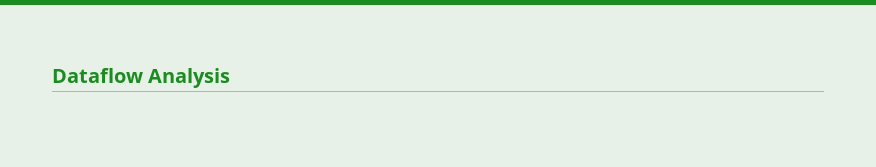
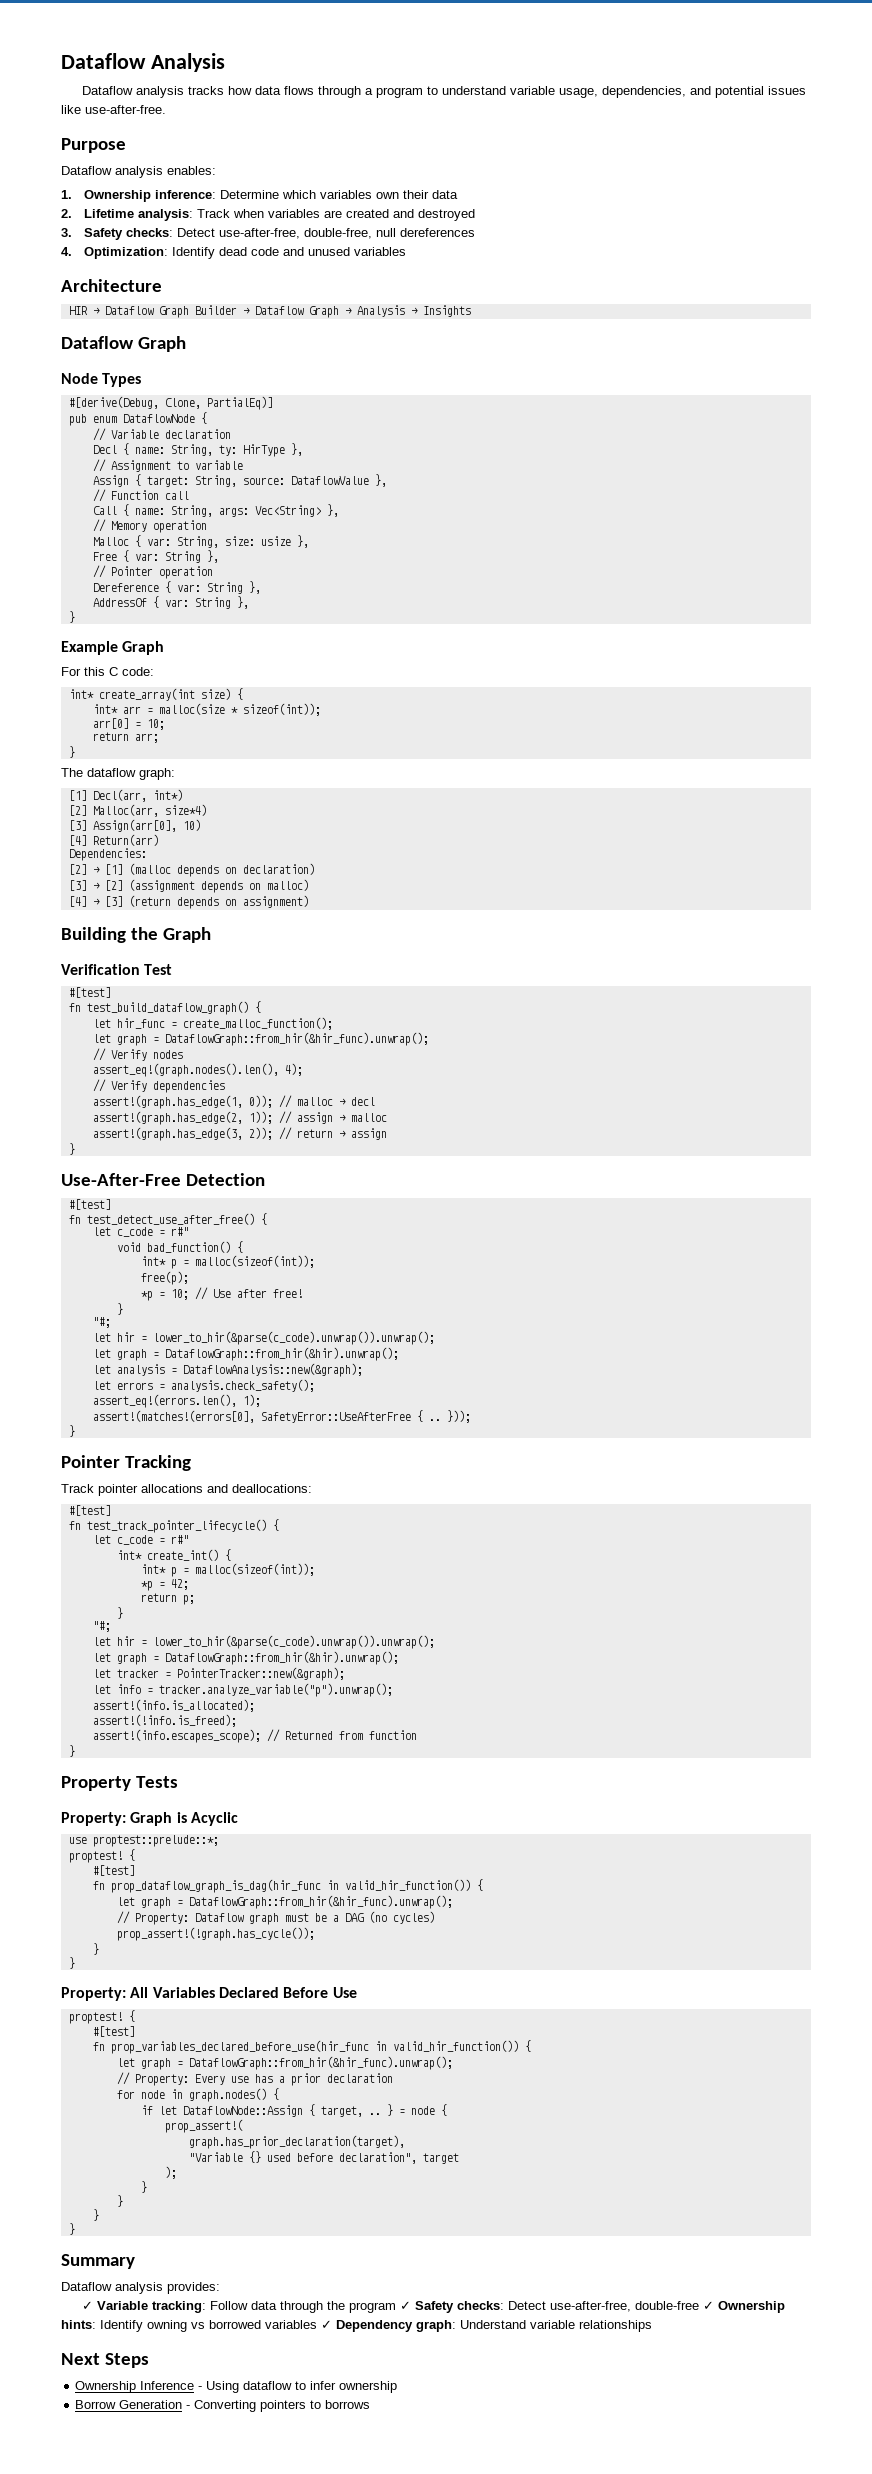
+ Dataflow analysis tracks how data flows through a program to understand variable usage, dependencies, and potential issues like use-after-free.
+ Purpose
+ Dataflow analysis enables:
+ 1. Ownership inference: Determine which variables own their data
+ 2. Lifetime analysis: Track when variables are created and destroyed
+ 3. Safety checks: Detect use-after-free, double-free, null dereferences
+ 4. Optimization: Identify dead code and unused variables
+ Architecture
+ HIR → Dataflow Graph Builder → Dataflow Graph → Analysis → Insights
+ Dataflow Graph
+ Node Types
+ #[derive(Debug, Clone, PartialEq)]
+ pub enum DataflowNode {
+ // Variable declaration
+ Decl { name: String, ty: HirType },
+ // Assignment to variable
+ Assign { target: String, source: DataflowValue },
+ // Function call
+ Call { name: String, args: Vec<String> },
+ // Memory operation
+ Malloc { var: String, size: usize },
+ Free { var: String },
+ // Pointer operation
+ Dereference { var: String },
+ AddressOf { var: String },
+ }
+ Example Graph
+ For this C code:
+ int* create_array(int size) {
+ int* arr = malloc(size * sizeof(int));
+ arr[0] = 10;
+ return arr;
+ }
+ The dataflow graph:
+ [1] Decl(arr, int*)
+ [2] Malloc(arr, size*4)
+ [3] Assign(arr[0], 10)
+ [4] Return(arr)
+ Dependencies:
+ [2] → [1] (malloc depends on declaration)
+ [3] → [2] (assignment depends on malloc)
+ [4] → [3] (return depends on assignment)
+ Building the Graph
+ Verification Test
+ #[test]
+ fn test_build_dataflow_graph() {
+ let hir_func = create_malloc_function();
+ let graph = DataflowGraph::from_hir(&hir_func).unwrap();
+ // Verify nodes
+ assert_eq!(graph.nodes().len(), 4);
+ // Verify dependencies
+ assert!(graph.has_edge(1, 0)); // malloc → decl
+ assert!(graph.has_edge(2, 1)); // assign → malloc
+ assert!(graph.has_edge(3, 2)); // return → assign
+ }
+ Use-After-Free Detection
+ #[test]
+ fn test_detect_use_after_free() {
+ let c_code = r#"
+ void bad_function() {
+ int* p = malloc(sizeof(int));
+ free(p);
+ *p = 10; // Use after free!
+ }
+ "#;
+ let hir = lower_to_hir(&parse(c_code).unwrap()).unwrap();
+ let graph = DataflowGraph::from_hir(&hir).unwrap();
+ let analysis = DataflowAnalysis::new(&graph);
+ let errors = analysis.check_safety();
+ assert_eq!(errors.len(), 1);
+ assert!(matches!(errors[0], SafetyError::UseAfterFree { .. }));
+ }
+ Pointer Tracking
+ Track pointer allocations and deallocations:
+ #[test]
+ fn test_track_pointer_lifecycle() {
+ let c_code = r#"
+ int* create_int() {
+ int* p = malloc(sizeof(int));
+ *p = 42;
+ return p;
+ }
+ "#;
+ let hir = lower_to_hir(&parse(c_code).unwrap()).unwrap();
+ let graph = DataflowGraph::from_hir(&hir).unwrap();
+ let tracker = PointerTracker::new(&graph);
+ let info = tracker.analyze_variable("p").unwrap();
+ assert!(info.is_allocated);
+ assert!(!info.is_freed);
+ assert!(info.escapes_scope); // Returned from function
+ }
+ Property Tests
+ Property: Graph is Acyclic
+ use proptest::prelude::*;
+ proptest! {
+ #[test]
+ fn prop_dataflow_graph_is_dag(hir_func in valid_hir_function()) {
+ let graph = DataflowGraph::from_hir(&hir_func).unwrap();
+ // Property: Dataflow graph must be a DAG (no cycles)
+ prop_assert!(!graph.has_cycle());
+ }
+ }
+ Property: All Variables Declared Before Use
+ proptest! {
+ #[test]
+ fn prop_variables_declared_before_use(hir_func in valid_hir_function()) {
+ let graph = DataflowGraph::from_hir(&hir_func).unwrap();
+ // Property: Every use has a prior declaration
+ for node in graph.nodes() {
+ if let DataflowNode::Assign { target, .. } = node {
+ prop_assert!(
+ graph.has_prior_declaration(target),
+ "Variable {} used before declaration", target
+ );
+ }
+ }
+ }
+ }
+ Summary
+ Dataflow analysis provides:
+ ✓ Variable tracking: Follow data through the program ✓ Safety checks: Detect use-after-free, double-free ✓ Ownership hints: Identify owning vs borrowed variables ✓ Dependency graph: Understand variable relationships
+ Next Steps
+ Ownership Inference - Using dataflow to infer ownership
+ Borrow Generation - Converting pointers to borrows

